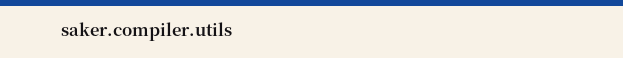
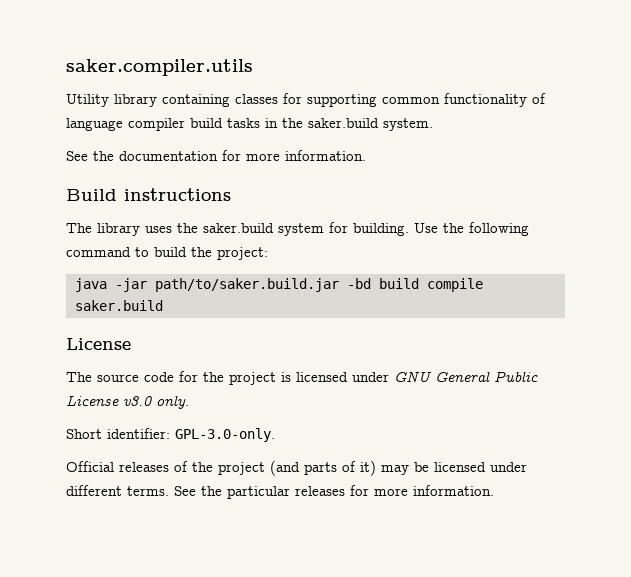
+ Utility library containing classes for supporting common functionality of language compiler build tasks in the saker.build system.
+ See the documentation for more information.
+ Build instructions
+ The library uses the saker.build system for building. Use the following command to build the project:
+ java -jar path/to/saker.build.jar -bd build compile saker.build
+ License
+ The source code for the project is licensed under GNU General Public License v3.0 only.
+ Short identifier: GPL-3.0-only.
+ Official releases of the project (and parts of it) may be licensed under different terms. See the particular releases for more information.

